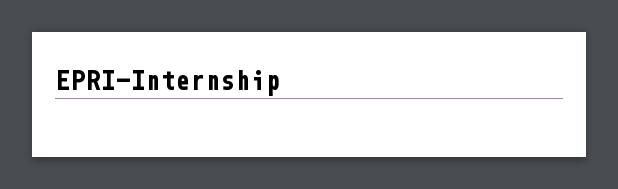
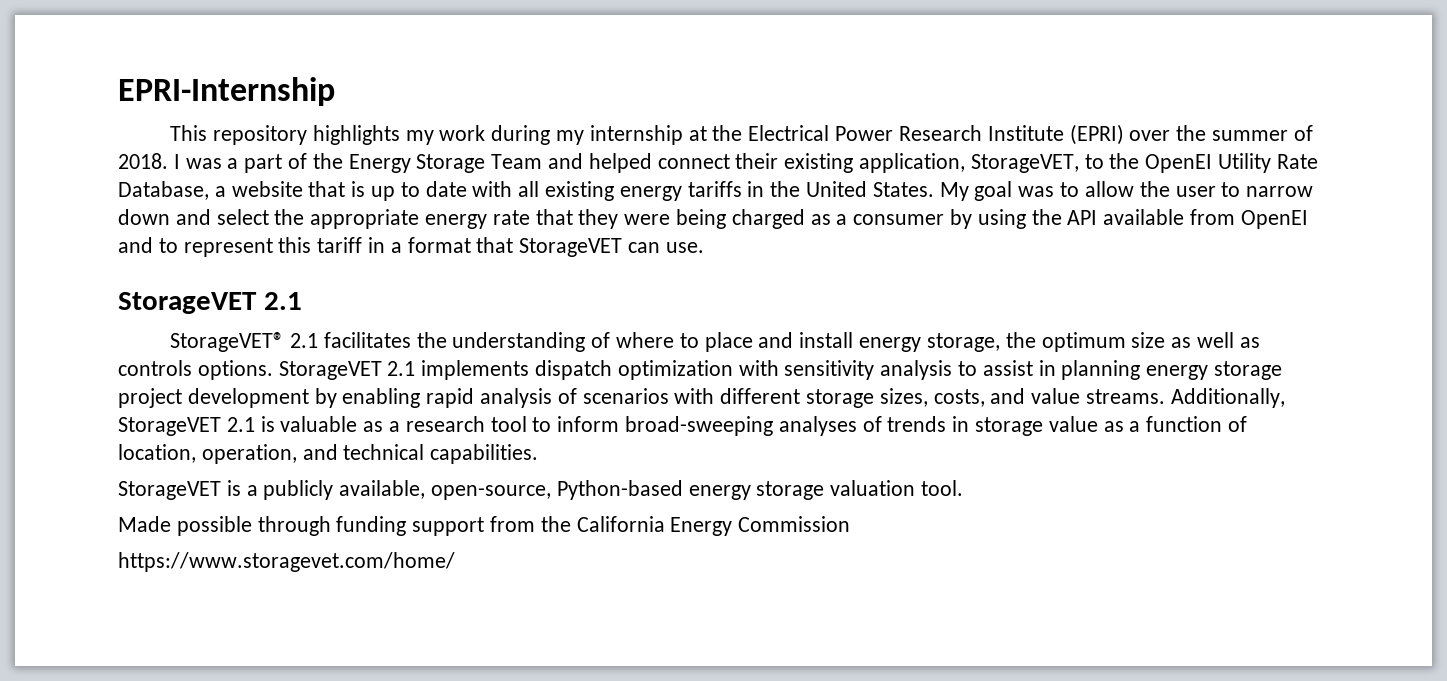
+ This repository highlights my work during my internship at the Electrical Power Research Institute (EPRI) over the summer of 2018. I was a part of the Energy Storage Team and helped connect their existing application, StorageVET, to the OpenEI Utility Rate Database, a website that is up to date with all existing energy tariffs in the United States. My goal was to allow the user to narrow down and select the appropriate energy rate that they were being charged as a consumer by using the API available from OpenEI and to represent this tariff in a format that StorageVET can use.
+ StorageVET 2.1
+ StorageVET® 2.1 facilitates the understanding of where to place and install energy storage, the optimum size as well as controls options. StorageVET 2.1 implements dispatch optimization with sensitivity analysis to assist in planning energy storage project development by enabling rapid analysis of scenarios with different storage sizes, costs, and value streams. Additionally, StorageVET 2.1 is valuable as a research tool to inform broad-sweeping analyses of trends in storage value as a function of location, operation, and technical capabilities.
+ StorageVET is a publicly available, open-source, Python-based energy storage valuation tool.
+ Made possible through funding support from the California Energy Commission
+ https://www.storagevet.com/home/

